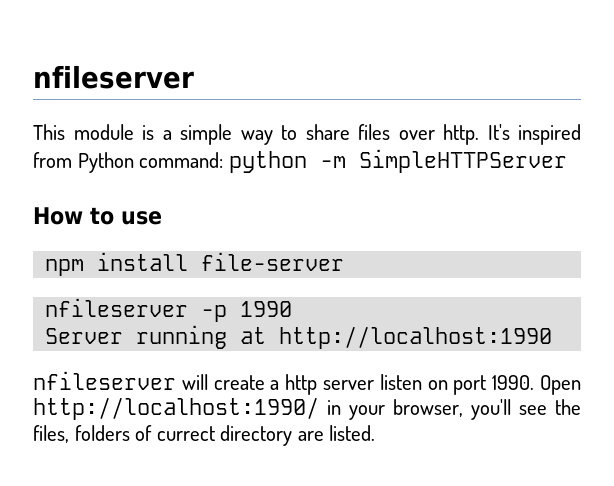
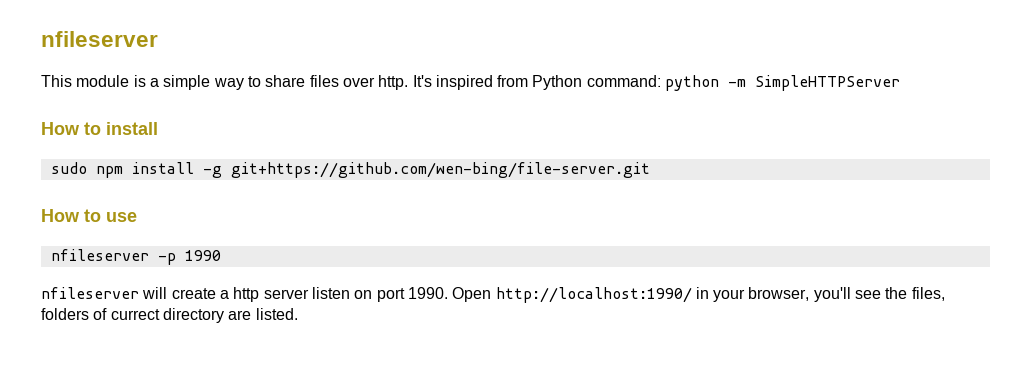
+ How to install
+ sudo npm install -g git+https://github.com/wen-bing/file-server.git
  How to use
- npm install file-server
- Server running at http://localhost:1990

